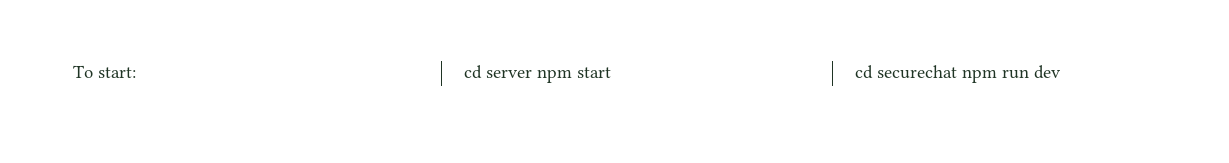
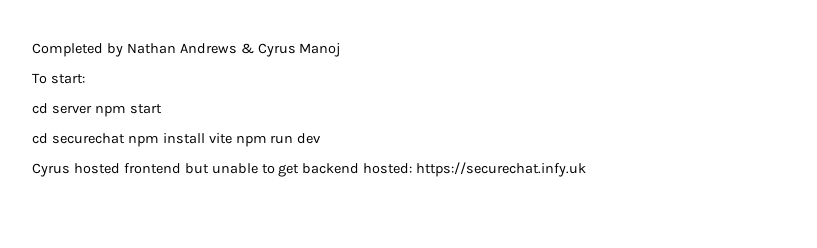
+ Completed by Nathan Andrews & Cyrus Manoj
- cd securechat npm run dev
+ cd securechat npm install vite npm run dev
+ Cyrus hosted frontend but unable to get backend hosted: https://securechat.infy.uk

